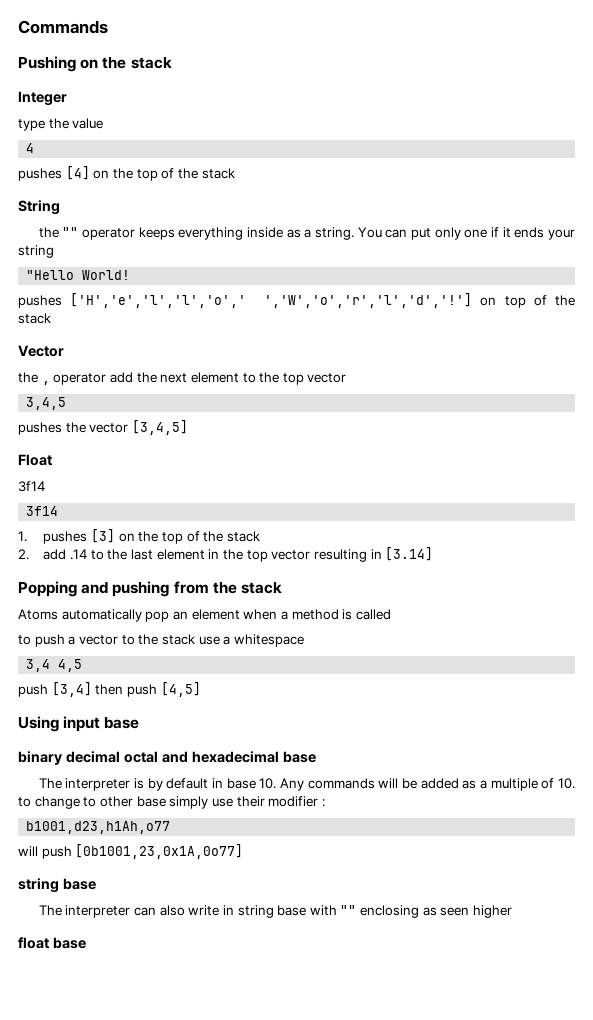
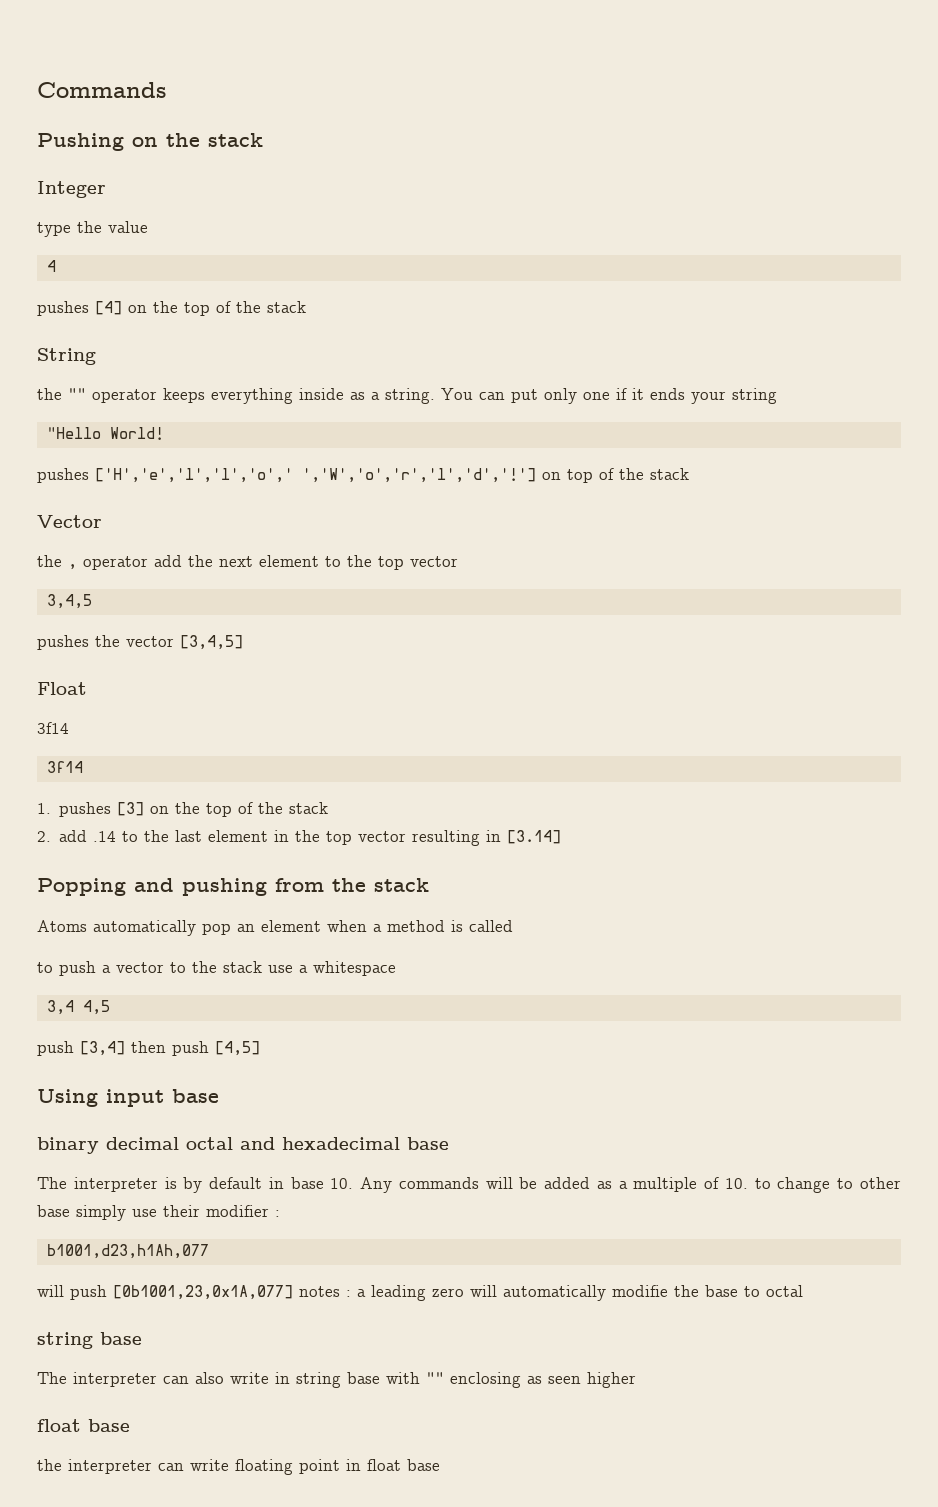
- b1001,d23,h1Ah,o77
+ b1001,d23,h1Ah,077
- will push [0b1001,23,0x1A,0o77]
+ will push [0b1001,23,0x1A,077] notes : a leading zero will automatically modifie the base to octal
+ the interpreter can write floating point in float base

